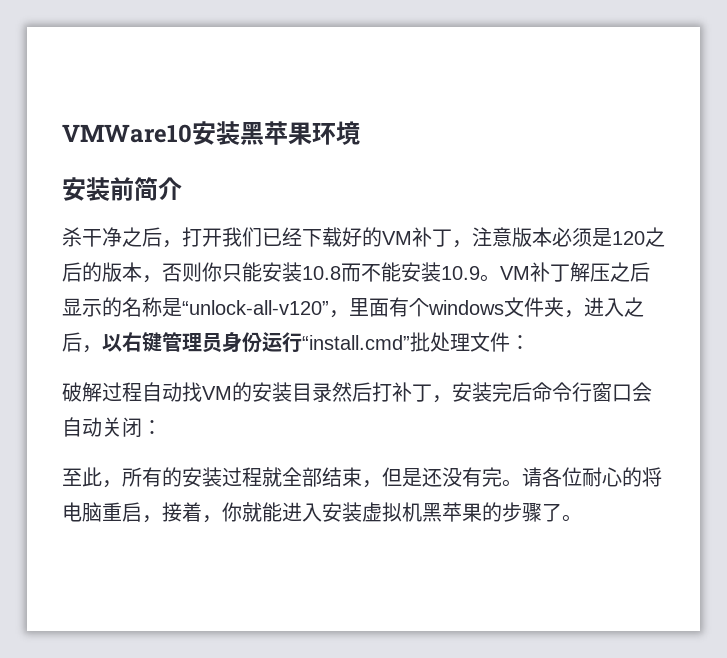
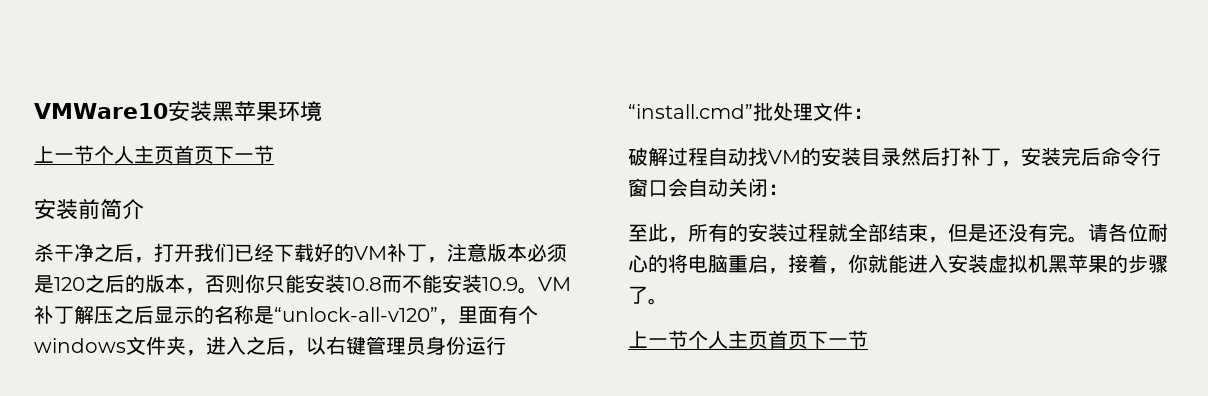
  VMWare10安装黑苹果环境
+ 上一节个人主页首页下一节
  请各位耐心的将电脑重启，接着，你就能进入安装虚拟机黑苹果的步骤了。
+ 上一节个人主页首页下一节

